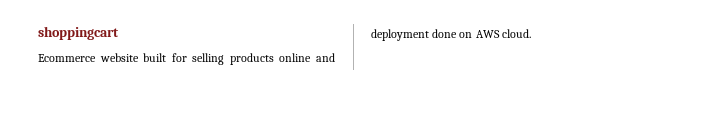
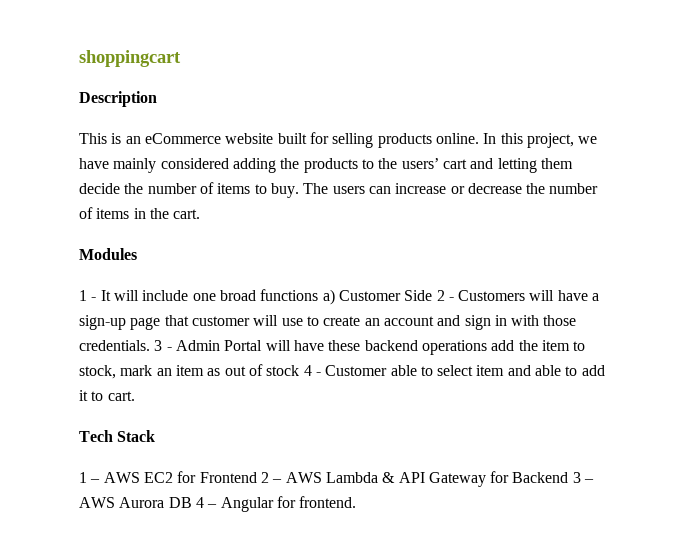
- Ecommerce website built for selling products online and deployment done on AWS cloud.
+ Description
+ This is an eCommerce website built for selling products online. In this project, we have mainly considered adding the products to the users’ cart and letting them decide the number of items to buy. The users can increase or decrease the number of items in the cart.
+ Modules
+ 1 - It will include one broad functions a) Customer Side 2 - Customers will have a sign-up page that customer will use to create an account and sign in with those credentials. 3 - Admin Portal will have these backend operations add the item to stock, mark an item as out of stock 4 - Customer able to select item and able to add it to cart.
+ Tech Stack
+ 1 – AWS EC2 for Frontend 2 – AWS Lambda & API Gateway for Backend 3 – AWS Aurora DB 4 – Angular for frontend.

